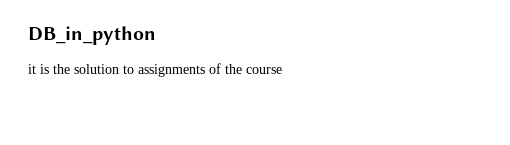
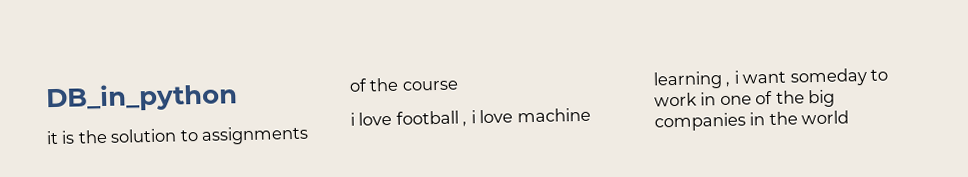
+ i love football , i love machine learning , i want someday to work in one of the big companies in the world

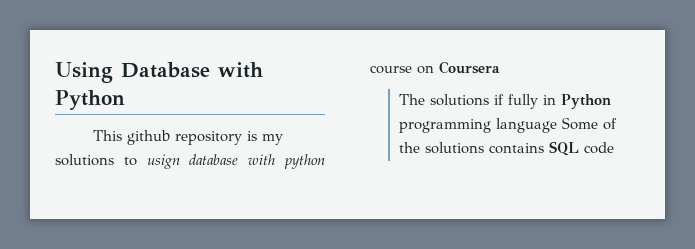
- DB_in_python
- it is the solution to assignments of the course
- i love football , i love machine learning , i want someday to work in one of the big companies in the world
+ Using Database with Python
+ This github repository is my solutions to usign database with python course on Coursera
+ The solutions if fully in Python programming language Some of the solutions contains SQL code

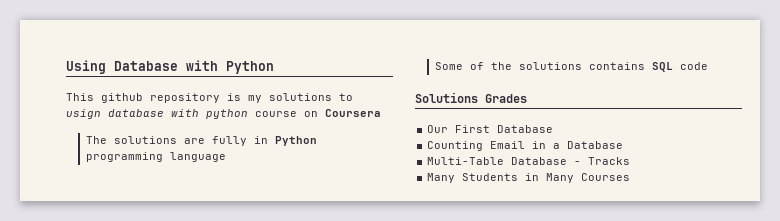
- The solutions if fully in Python programming language Some of the solutions contains SQL code
+ The solutions are fully in Python programming language
+ Some of the solutions contains SQL code
+ Solutions Grades
+ Our First Database
+ Counting Email in a Database
+ Multi-Table Database - Tracks
+ Many Students in Many Courses

